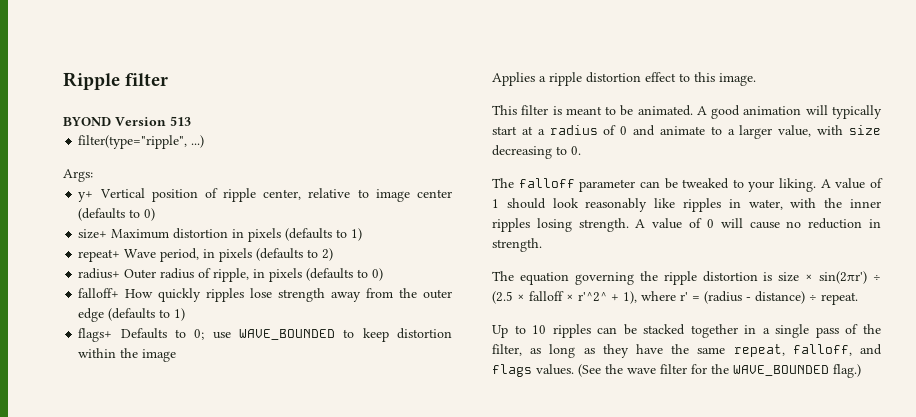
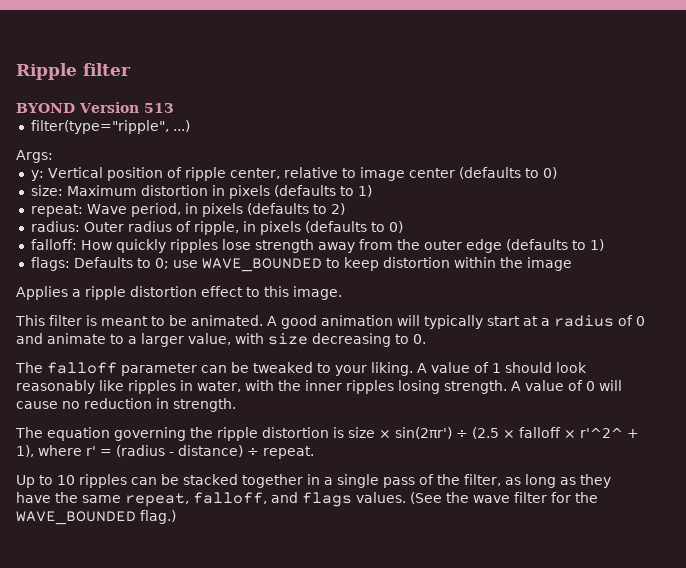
- y+ Vertical position of ripple center, relative to image center (defaults to 0)
+ y: Vertical position of ripple center, relative to image center (defaults to 0)
- size+ Maximum distortion in pixels (defaults to 1)
+ size: Maximum distortion in pixels (defaults to 1)
- repeat+ Wave period, in pixels (defaults to 2)
+ repeat: Wave period, in pixels (defaults to 2)
- radius+ Outer radius of ripple, in pixels (defaults to 0)
+ radius: Outer radius of ripple, in pixels (defaults to 0)
- falloff+ How quickly ripples lose strength away from the outer edge (defaults to 1)
+ falloff: How quickly ripples lose strength away from the outer edge (defaults to 1)
- flags+ Defaults to 0; use WAVE_BOUNDED to keep distortion within the image
+ flags: Defaults to 0; use WAVE_BOUNDED to keep distortion within the image

